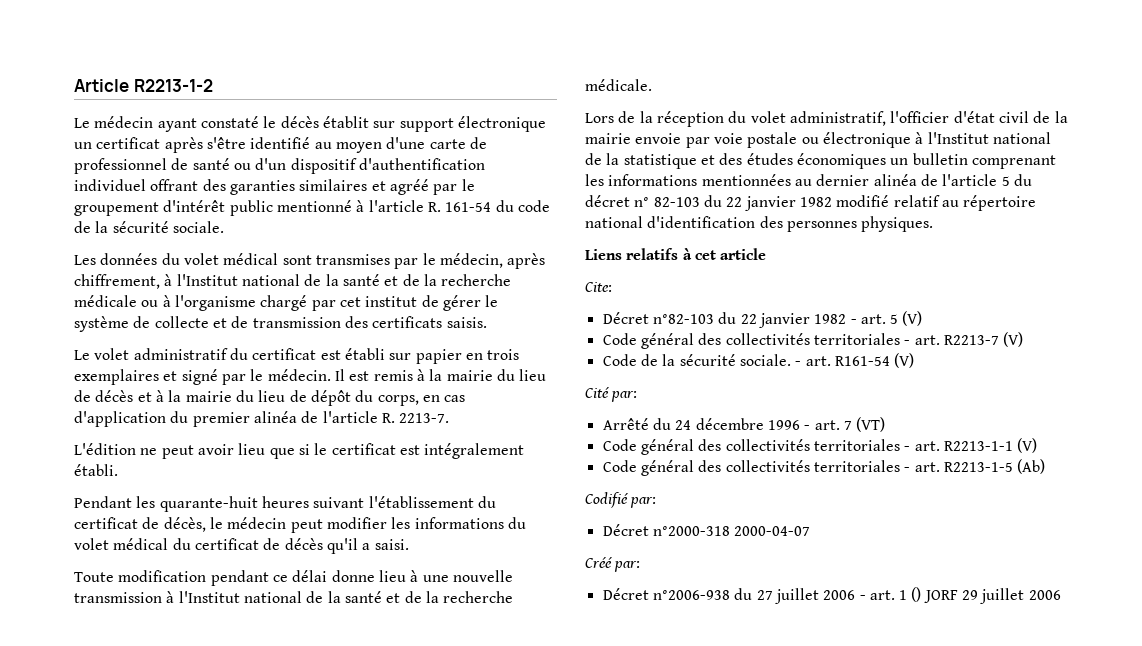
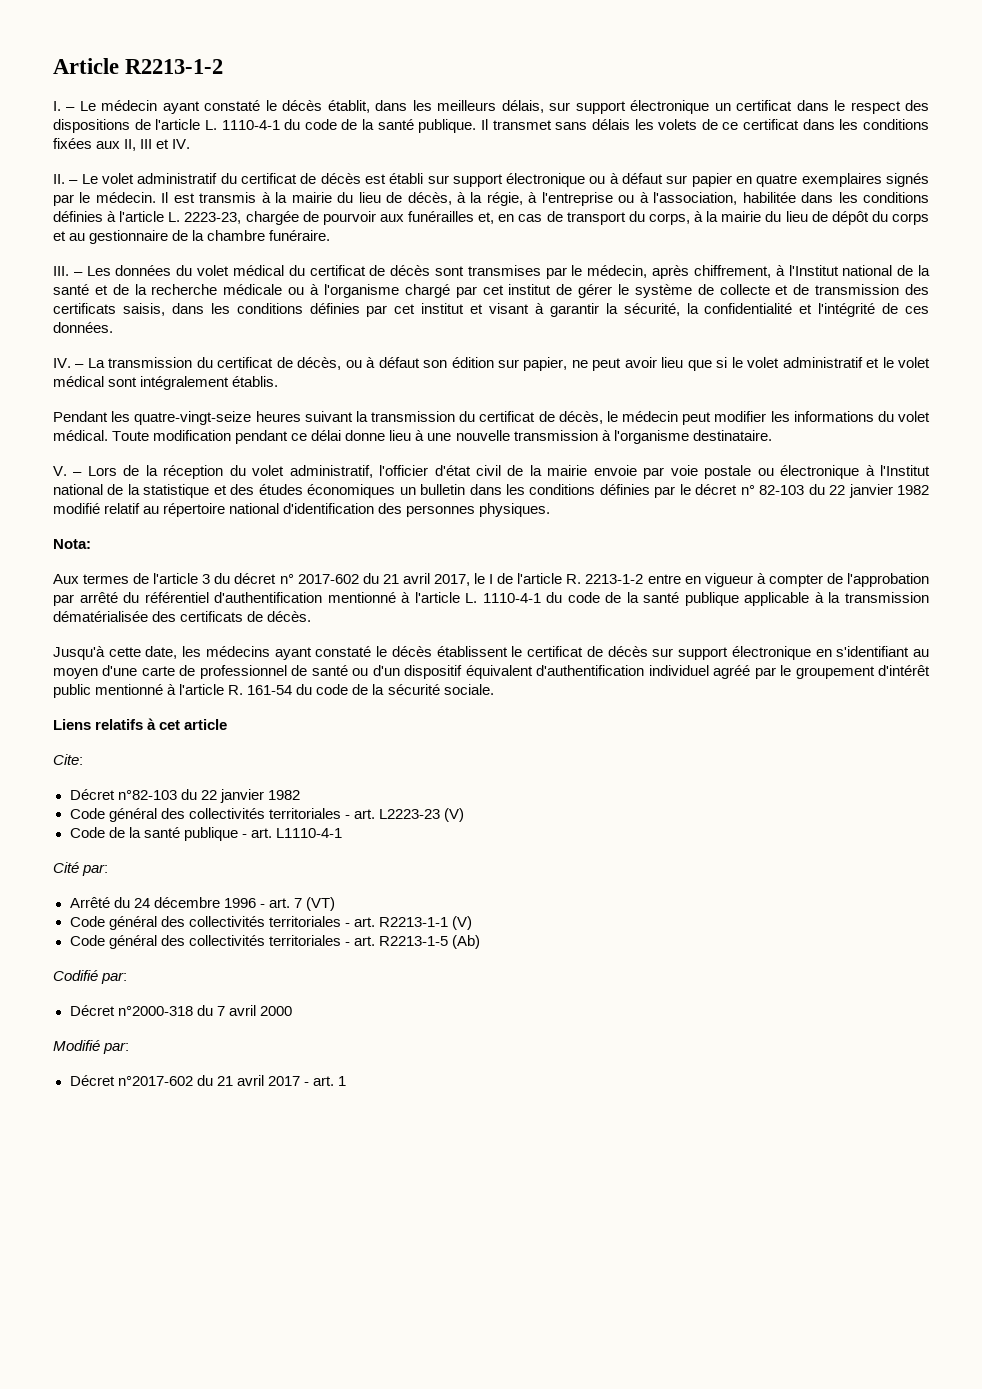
- Le médecin ayant constaté le décès établit sur support électronique un certificat après s'être identifié au moyen d'une carte de professionnel de santé ou d'un dispositif d'authentification individuel offrant des garanties similaires et agréé par le groupement d'intérêt public mentionné à l'article R. 161-54 du code de la sécurité sociale.
- Les données du volet médical sont transmises par le médecin, après chiffrement, à l'Institut national de la santé et de la recherche médicale ou à l'organisme chargé par cet institut de gérer le système de collecte et de transmission des certificats saisis.
- Le volet administratif du certificat est établi sur papier en trois exemplaires et signé par le médecin. Il est remis à la mairie du lieu de décès et à la mairie du lieu de dépôt du corps, en cas d'application du premier alinéa de l'article R. 2213-7.
- L'édition ne peut avoir lieu que si le certificat est intégralement établi.
+ I. – Le médecin ayant constaté le décès établit, dans les meilleurs délais, sur support électronique un certificat dans le respect des dispositions de l'article L. 1110-4-1 du code de la santé publique. Il transmet sans délais les volets de ce certificat dans les conditions fixées aux II, III et IV.
+ II. – Le volet administratif du certificat de décès est établi sur support électronique ou à défaut sur papier en quatre exemplaires signés par le médecin. Il est transmis à la mairie du lieu de décès, à la régie, à l'entreprise ou à l'association, habilitée dans les conditions définies à l'article L. 2223-23, chargée de pourvoir aux funérailles et, en cas de transport du corps, à la mairie du lieu de dépôt du corps et au gestionnaire de la chambre funéraire.
+ III. – Les données du volet médical du certificat de décès sont transmises par le médecin, après chiffrement, à l'Institut national de la santé et de la recherche médicale ou à l'organisme chargé par cet institut de gérer le système de collecte et de transmission des certificats saisis, dans les conditions définies par cet institut et visant à garantir la sécurité, la confidentialité et l'intégrité de ces données.
+ IV. – La transmission du certificat de décès, ou à défaut son édition sur papier, ne peut avoir lieu que si le volet administratif et le volet médical sont intégralement établis.
- Pendant les quarante-huit heures suivant l'établissement du certificat de décès, le médecin peut modifier les informations du volet médical du certificat de décès qu'il a saisi.
- Toute modification pendant ce délai donne lieu à une nouvelle transmission à l'Institut national de la santé et de la recherche médicale.
- Lors de la réception du volet administratif, l'officier d'état civil de la mairie envoie par voie postale ou électronique à l'Institut national de la statistique et des études économiques un bulletin comprenant les informations mentionnées au dernier alinéa de l'article 5 du décret n° 82-103 du 22 janvier 1982 modifié relatif au répertoire national d'identification des personnes physiques.
+ Pendant les quatre-vingt-seize heures suivant la transmission du certificat de décès, le médecin peut modifier les informations du volet médical. Toute modification pendant ce délai donne lieu à une nouvelle transmission à l'organisme destinataire.
+ V. – Lors de la réception du volet administratif, l'officier d'état civil de la mairie envoie par voie postale ou électronique à l'Institut national de la statistique et des études économiques un bulletin dans les conditions définies par le décret n° 82-103 du 22 janvier 1982 modifié relatif au répertoire national d'identification des personnes physiques.
+ Nota:
+ Aux termes de l'article 3 du décret n° 2017-602 du 21 avril 2017, le I de l'article R. 2213-1-2 entre en vigueur à compter de l'approbation par arrêté du référentiel d'authentification mentionné à l'article L. 1110-4-1 du code de la santé publique applicable à la transmission dématérialisée des certificats de décès.
+ Jusqu'à cette date, les médecins ayant constaté le décès établissent le certificat de décès sur support électronique en s'identifiant au moyen d'une carte de professionnel de santé ou d'un dispositif équivalent d'authentification individuel agréé par le groupement d'intérêt public mentionné à l'article R. 161-54 du code de la sécurité sociale.
- Décret n°82-103 du 22 janvier 1982 - art. 5 (V)
- Code général des collectivités territoriales - art. R2213-7 (V)
+ Décret n°82-103 du 22 janvier 1982
+ Code général des collectivités territoriales - art. L2223-23 (V)
- Code de la sécurité sociale. - art. R161-54 (V)
+ Code de la santé publique - art. L1110-4-1
- Décret n°2000-318 2000-04-07
- Créé par:
- Décret n°2006-938 du 27 juillet 2006 - art. 1 () JORF 29 juillet 2006
+ Décret n°2000-318 du 7 avril 2000
+ Modifié par:
+ Décret n°2017-602 du 21 avril 2017 - art. 1

